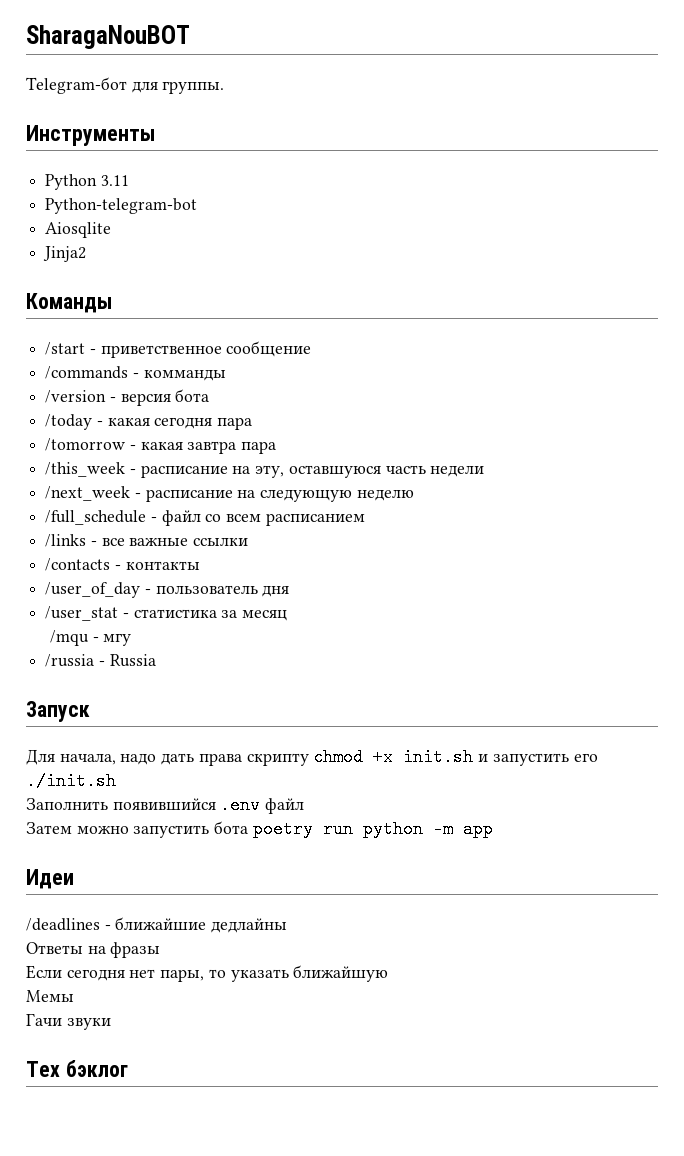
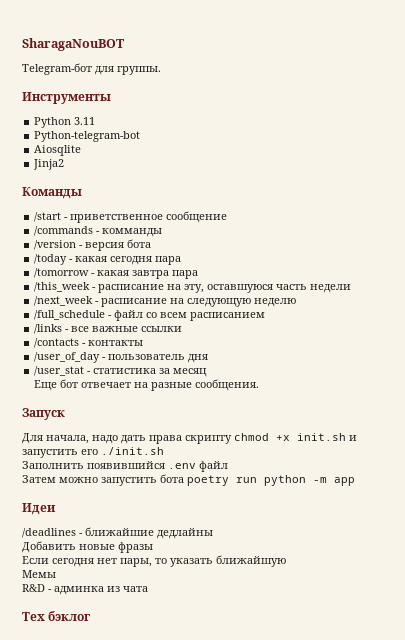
- /mqu - мгу
- /russia - Russia
+ Еще бот отвечает на разные сообщения.
- Ответы на фразы
+ Добавить новые фразы
- Гачи звуки
+ R&D - админка из чата

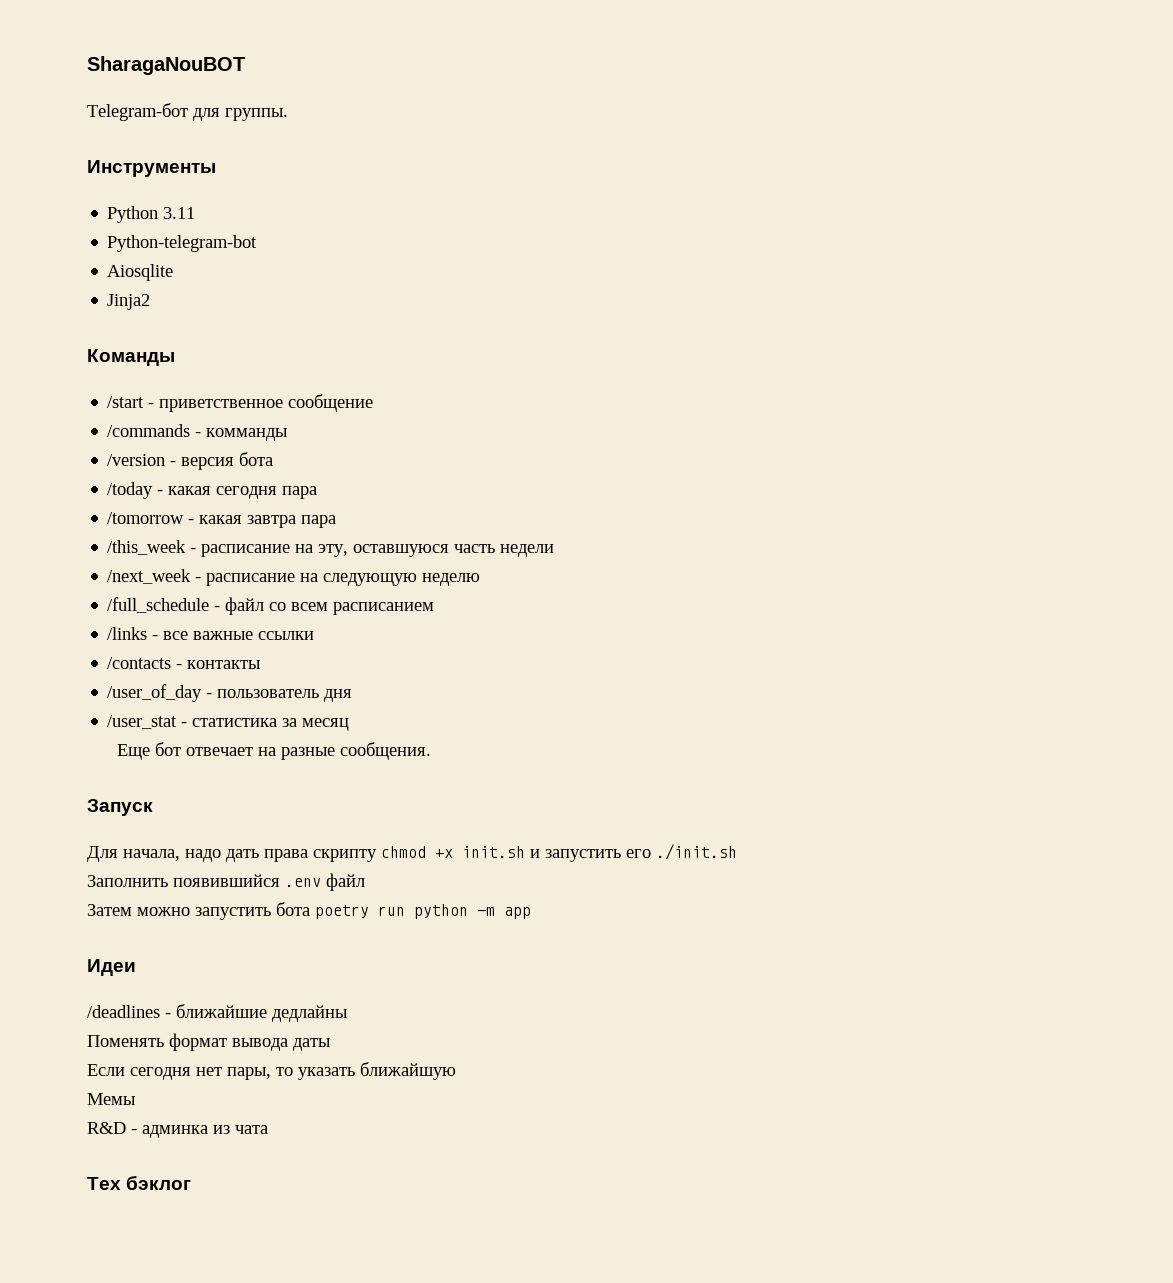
- Добавить новые фразы
+ Поменять формат вывода даты

